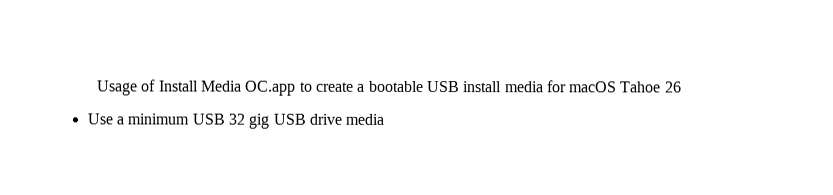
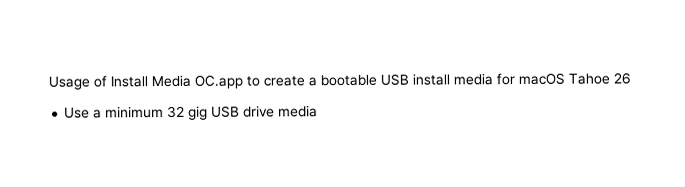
- Use a minimum USB 32 gig USB drive media
+ Use a minimum 32 gig USB drive media

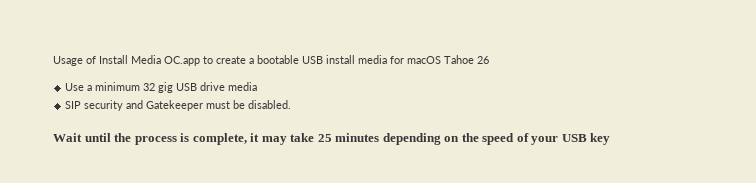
+ SIP security and Gatekeeper must be disabled.
+ Wait until the process is complete, it may take 25 minutes depending on the speed of your USB key

